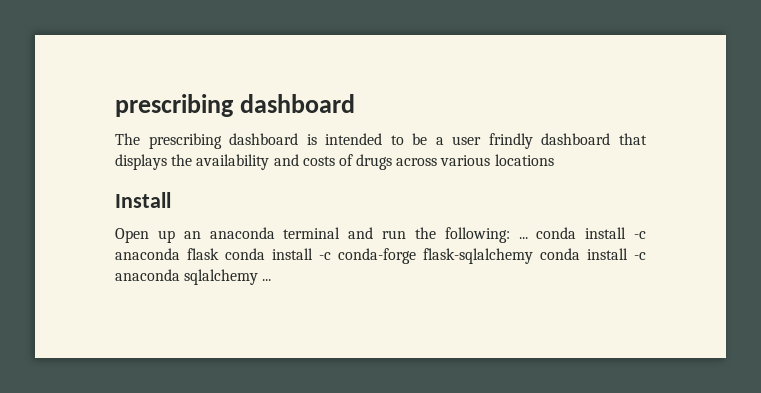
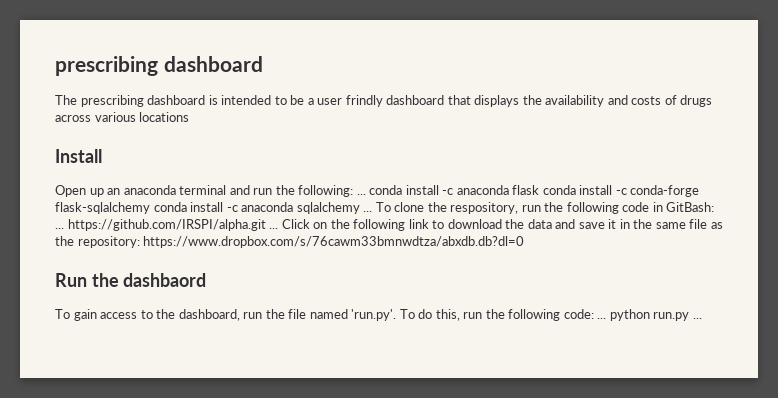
+ To clone the respository, run the following code in GitBash: ... https://github.com/IRSPI/alpha.git ... Click on the following link to download the data and save it in the same file as the repository: https://www.dropbox.com/s/76cawm33bmnwdtza/abxdb.db?dl=0
+ Run the dashbaord
+ To gain access to the dashboard, run the file named 'run.py'. To do this, run the following code: ... python run.py ...

